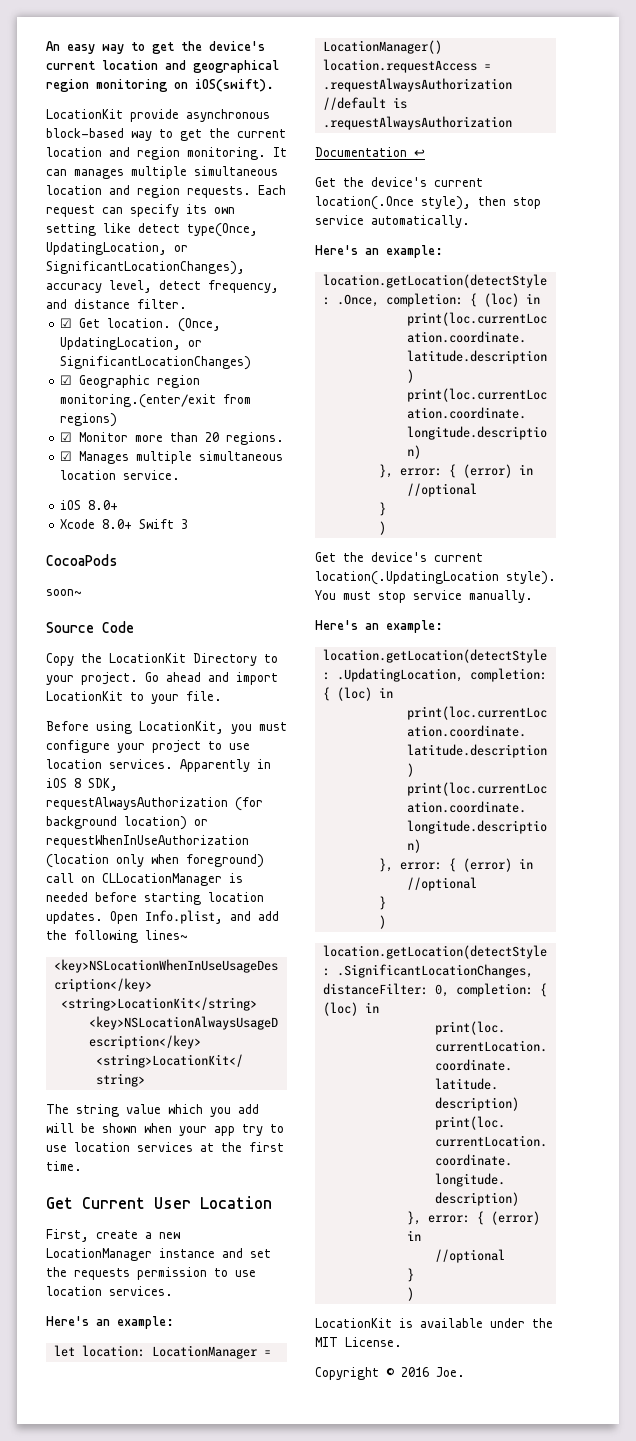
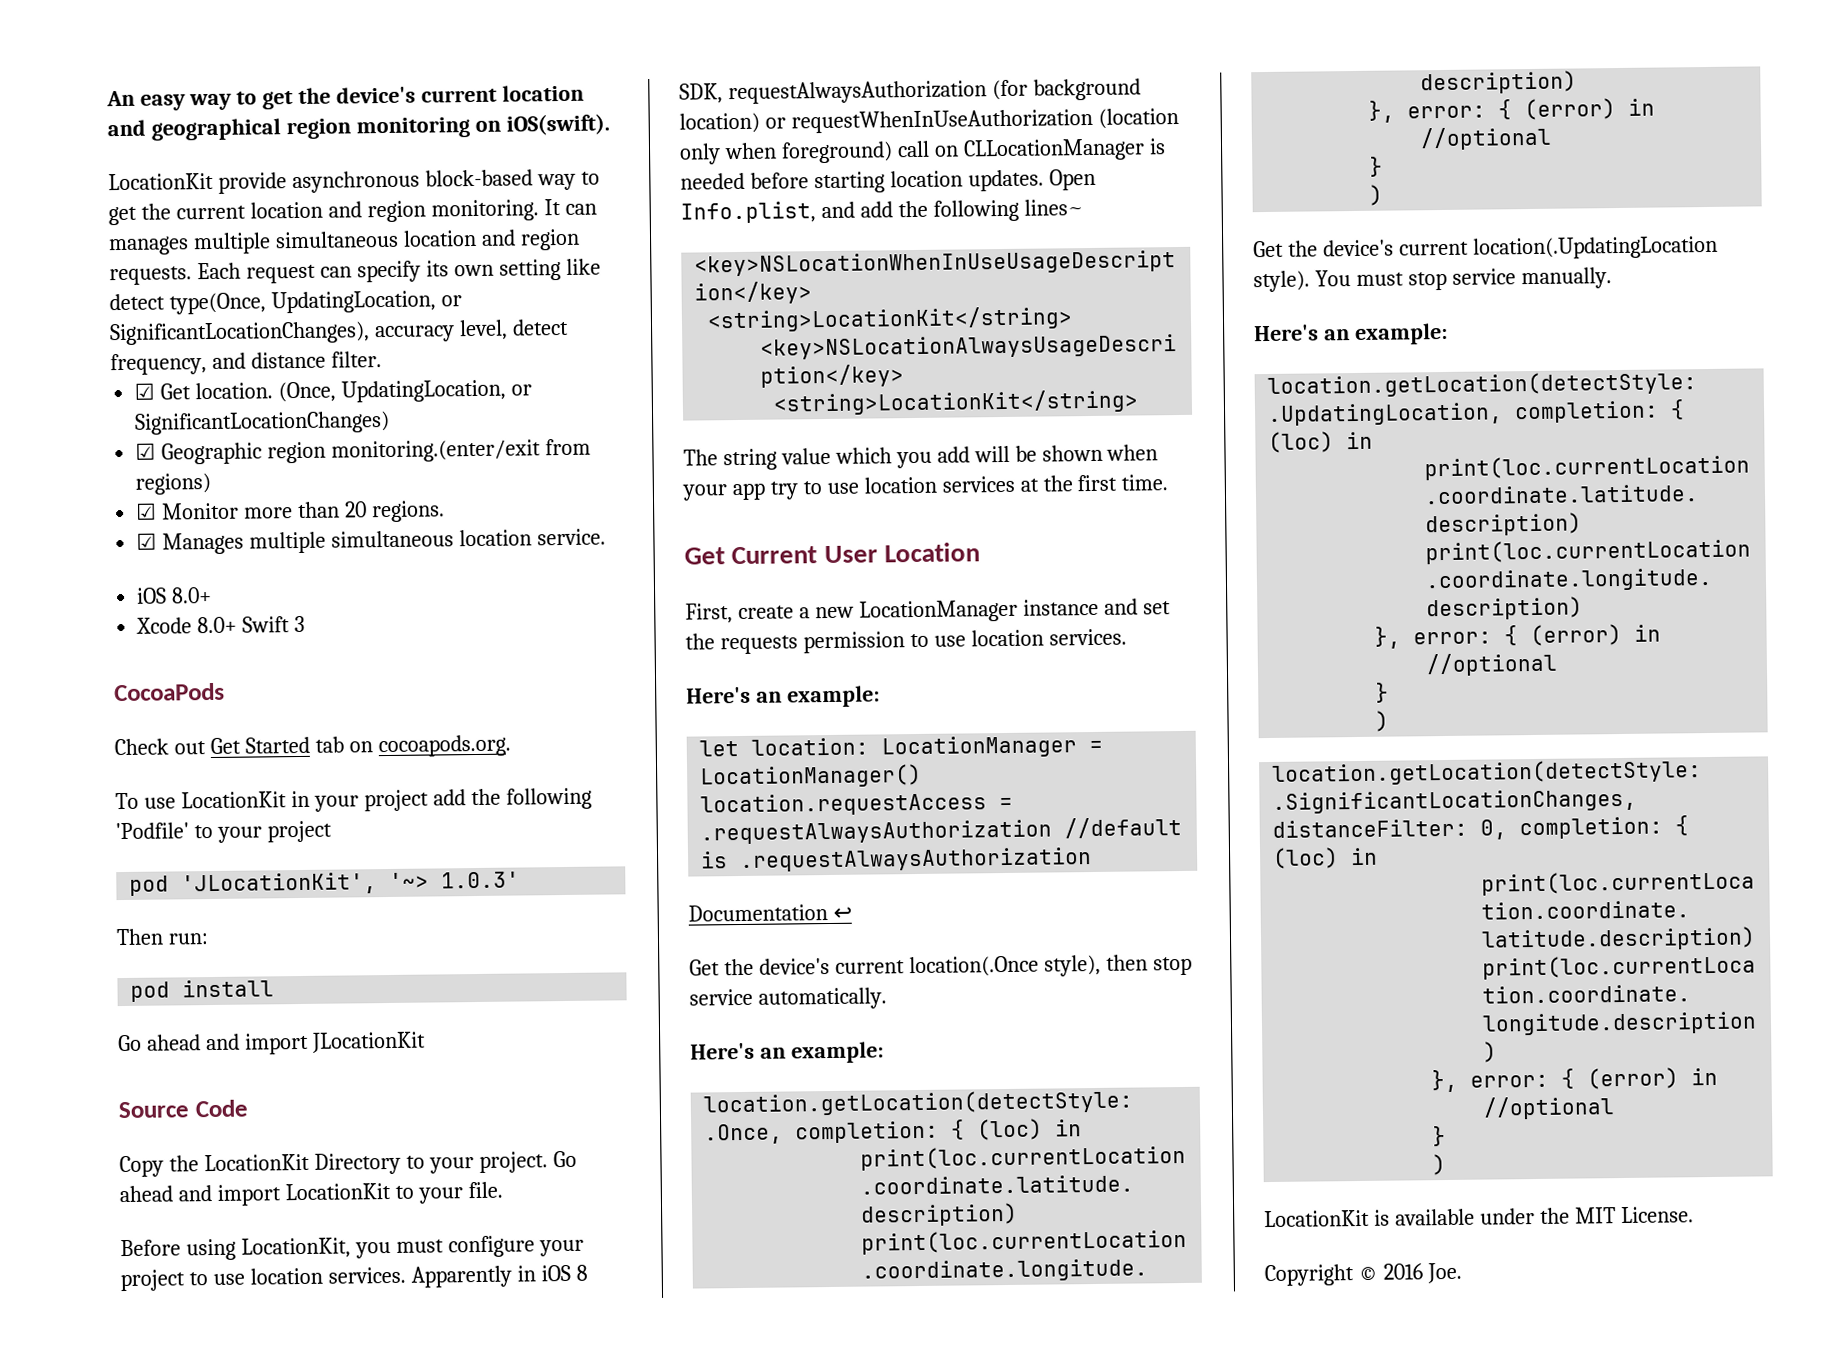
- soon~
+ Check out Get Started tab on cocoapods.org.
+ To use LocationKit in your project add the following 'Podfile' to your project
+ pod 'JLocationKit', '~> 1.0.3'
+ Then run:
+ pod install
+ Go ahead and import JLocationKit

